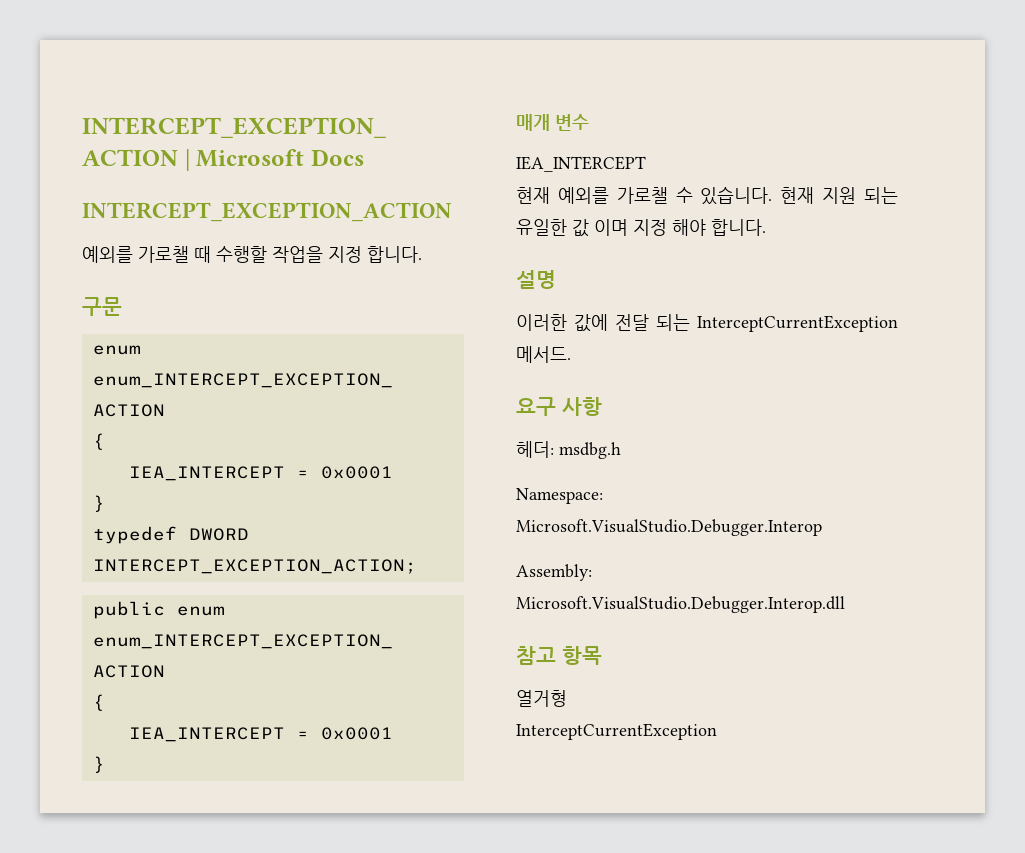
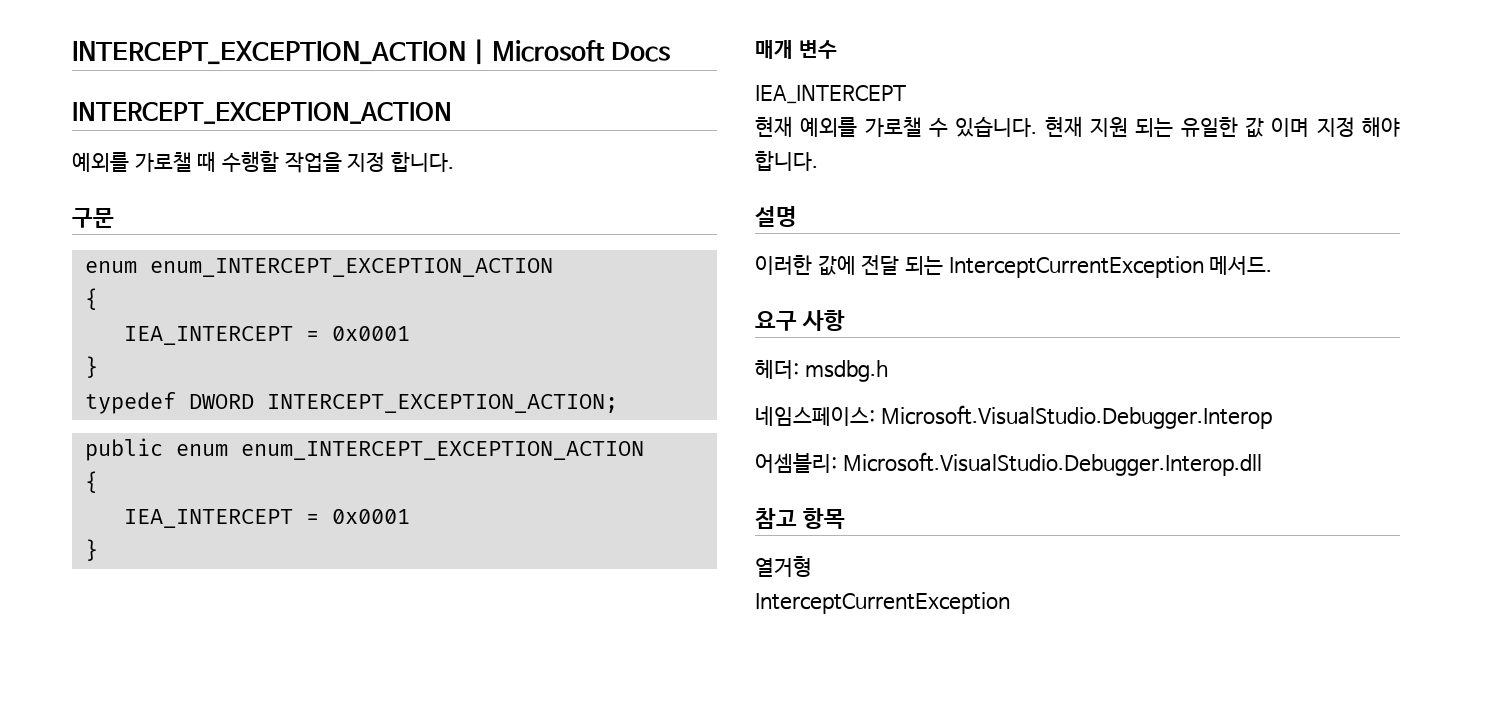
- Namespace: Microsoft.VisualStudio.Debugger.Interop
+ 네임스페이스: Microsoft.VisualStudio.Debugger.Interop
- Assembly: Microsoft.VisualStudio.Debugger.Interop.dll
+ 어셈블리: Microsoft.VisualStudio.Debugger.Interop.dll

